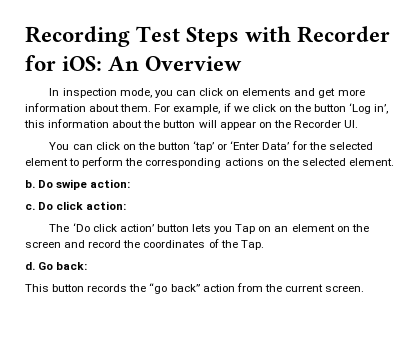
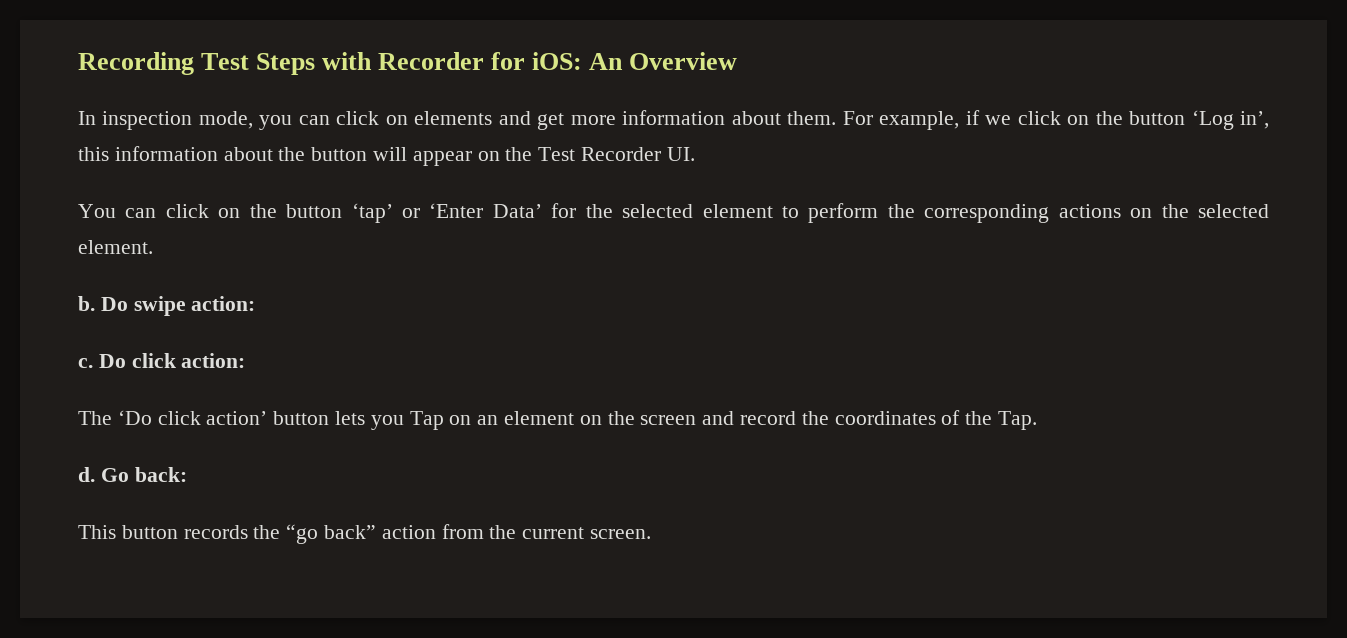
- For example, if we click on the button ‘Log in’, this information about the button will appear on the Recorder UI.
+ For example, if we click on the button ‘Log in’, this information about the button will appear on the Test Recorder UI.

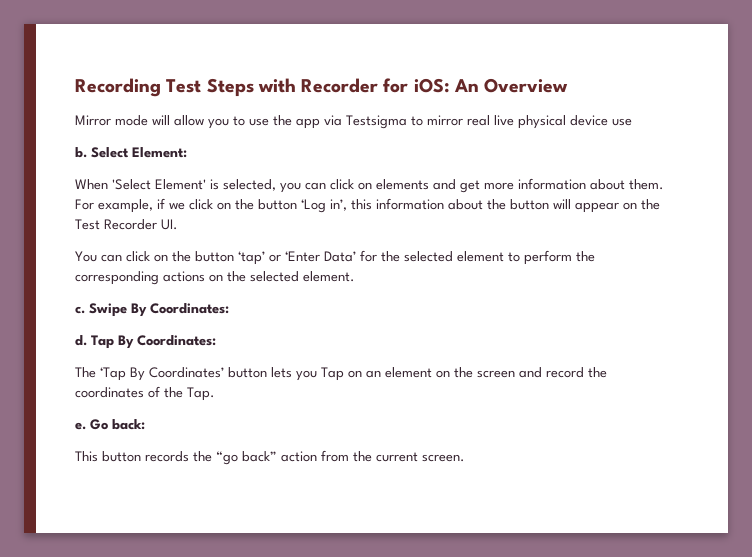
- In inspection mode, you can click on elements and get more information about them.
+ Mirror mode will allow you to use the app via Testsigma to mirror real live physical device use
+ b. Select Element:
+ When 'Select Element' is selected, you can click on elements and get more information about them.
- b. Do swipe action:
- c. Do click action:
- The ‘Do click action’ button lets you Tap on an element on the screen and record the coordinates of the Tap.
+ c. Swipe By Coordinates:
+ d. Tap By Coordinates:
+ The ‘Tap By Coordinates’ button lets you Tap on an element on the screen and record the coordinates of the Tap.
- d.
+ e.

